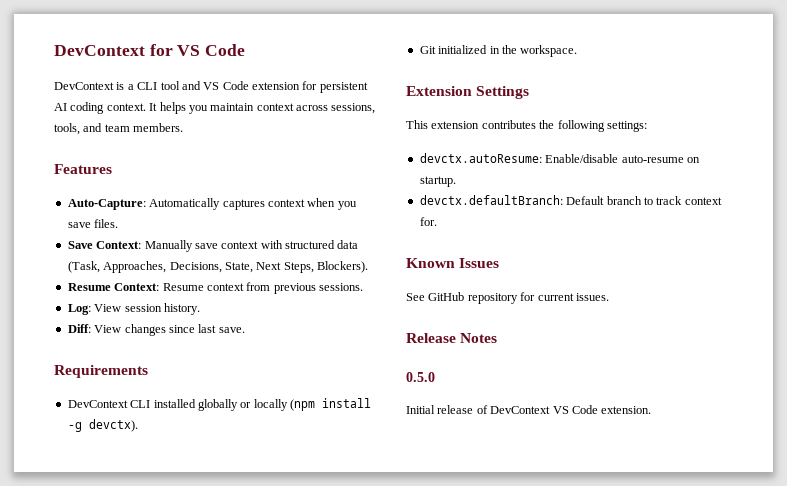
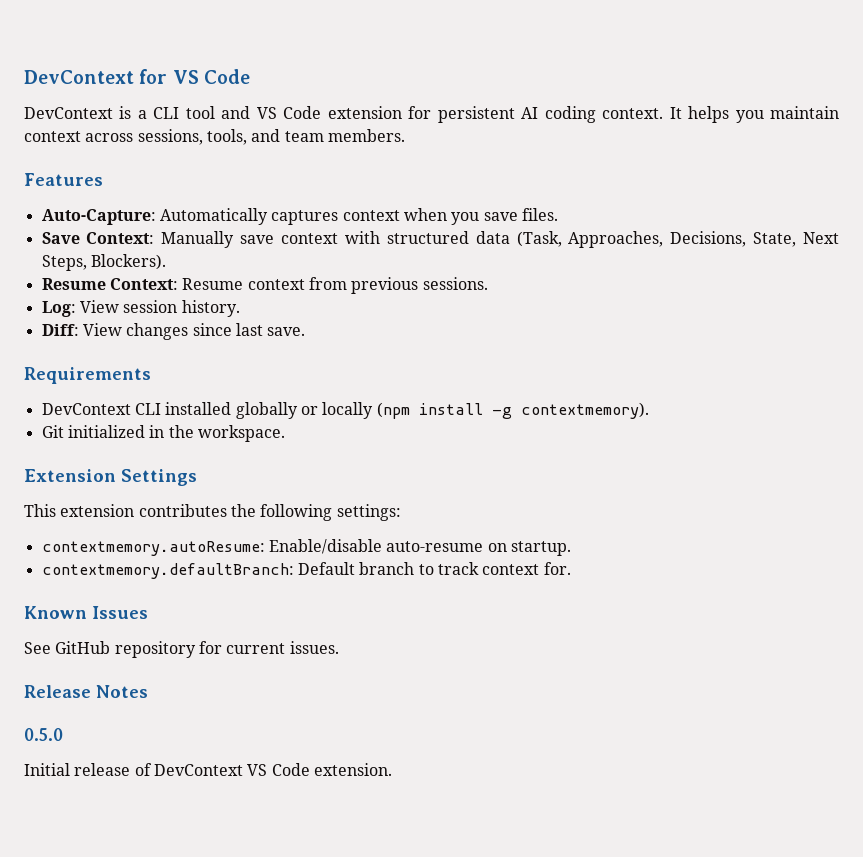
- DevContext CLI installed globally or locally (npm install -g devctx).
+ DevContext CLI installed globally or locally (npm install -g contextmemory).
- devctx.autoResume: Enable/disable auto-resume on startup.
+ contextmemory.autoResume: Enable/disable auto-resume on startup.
- devctx.defaultBranch: Default branch to track context for.
+ contextmemory.defaultBranch: Default branch to track context for.

